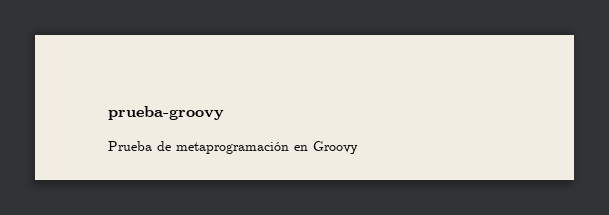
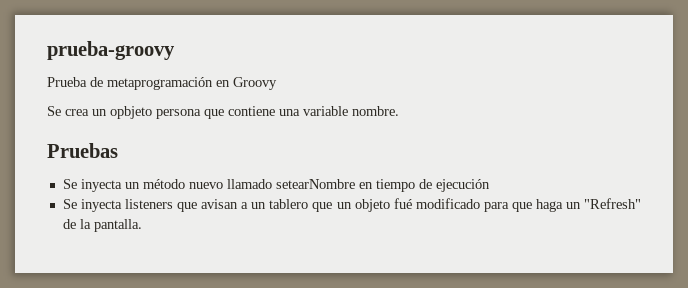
+ Se crea un opbjeto persona que contiene una variable nombre.
+ Pruebas
+ Se inyecta un método nuevo llamado setearNombre en tiempo de ejecución
+ Se inyecta listeners que avisan a un tablero que un objeto fué modificado para que haga un "Refresh" de la pantalla.

